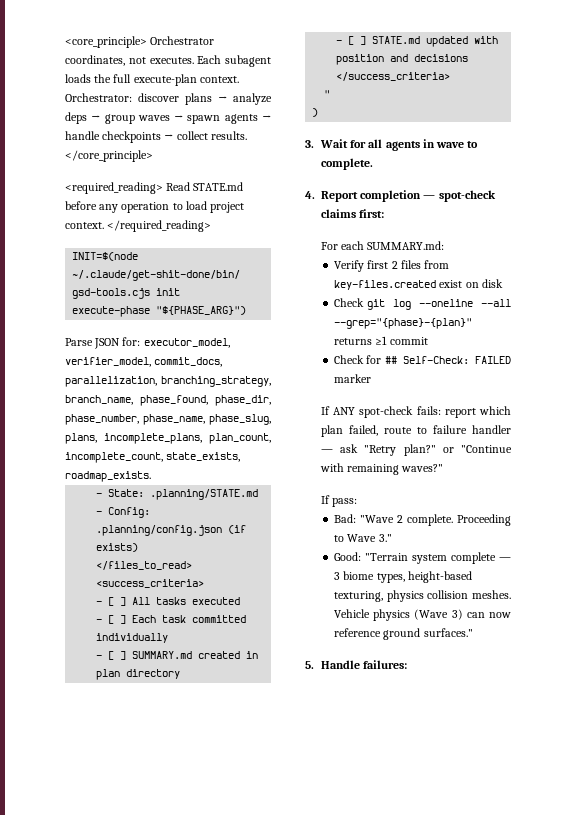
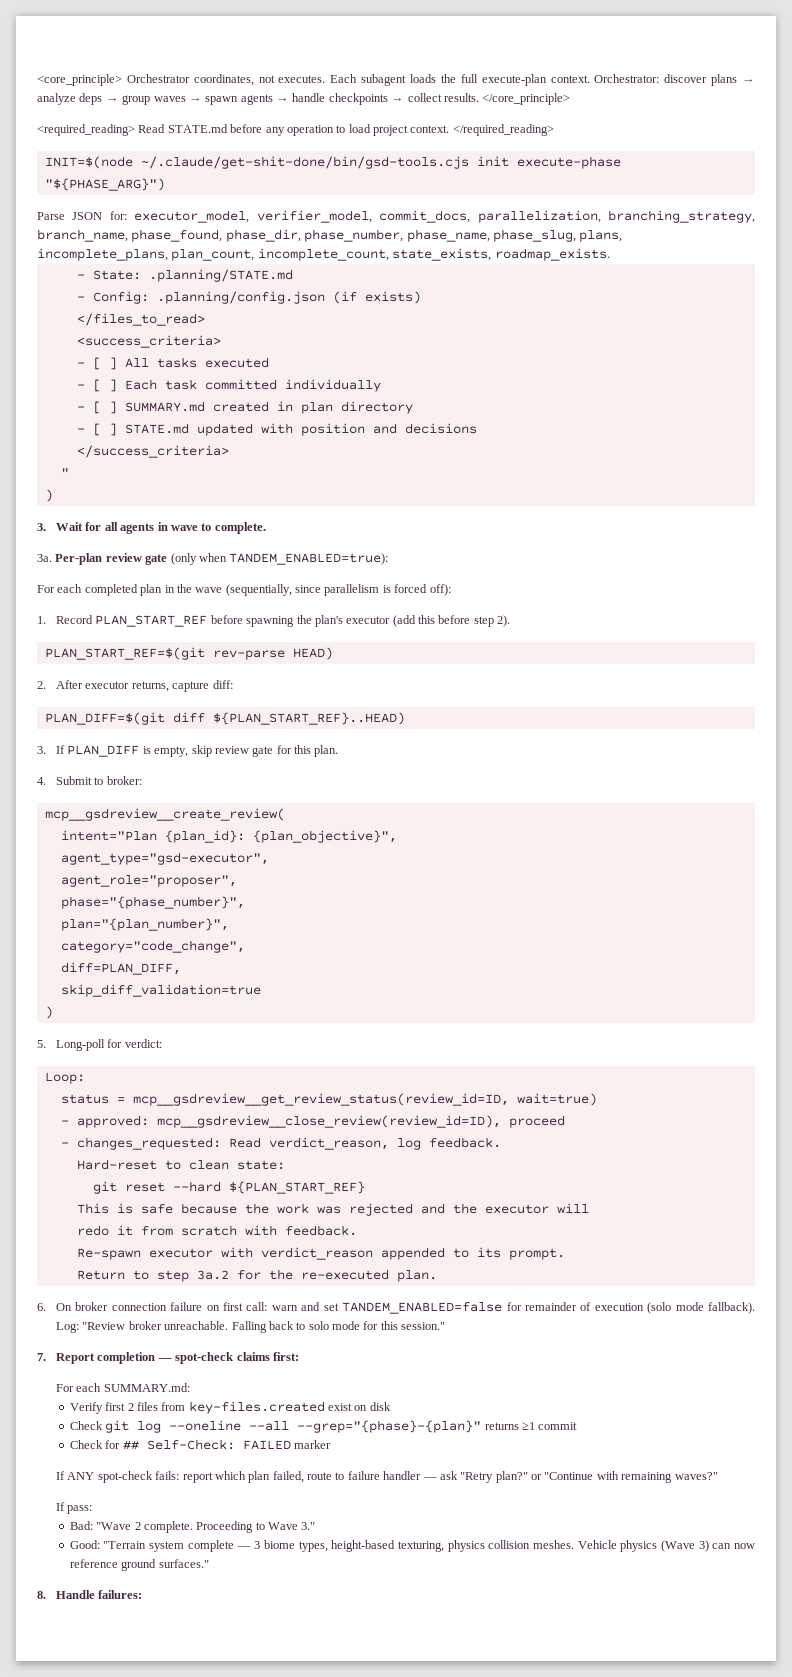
- 4. Report completion — spot-check claims first:
+ 3a. Per-plan review gate (only when TANDEM_ENABLED=true):
+ For each completed plan in the wave (sequentially, since parallelism is forced off):
+ 1. Record PLAN_START_REF before spawning the plan's executor (add this before step 2).
+ PLAN_START_REF=$(git rev-parse HEAD)
+ 2. After executor returns, capture diff:
+ PLAN_DIFF=$(git diff ${PLAN_START_REF}..HEAD)
+ 3. If PLAN_DIFF is empty, skip review gate for this plan.
+ 4. Submit to broker:
+ mcp__gsdreview__create_review(
+ intent="Plan {plan_id}: {plan_objective}",
+ agent_type="gsd-executor",
+ agent_role="proposer",
+ phase="{phase_number}",
+ plan="{plan_number}",
+ category="code_change",
+ diff=PLAN_DIFF,
+ skip_diff_validation=true
+ )
+ 5. Long-poll for verdict:
+ Loop:
+ status = mcp__gsdreview__get_review_status(review_id=ID, wait=true)
+ - approved: mcp__gsdreview__close_review(review_id=ID), proceed
+ - changes_requested: Read verdict_reason, log feedback.
+ Hard-reset to clean state:
+ git reset --hard ${PLAN_START_REF}
+ This is safe because the work was rejected and the executor will
+ redo it from scratch with feedback.
+ Re-spawn executor with verdict_reason appended to its prompt.
+ Return to step 3a.2 for the re-executed plan.
+ 6. On broker connection failure on first call: warn and set TANDEM_ENABLED=false for remainder of execution (solo mode fallback). Log: "Review broker unreachable. Falling back to solo mode for this session."
+ 7. Report completion — spot-check claims first:
- 5. Handle failures:
+ 8. Handle failures:

